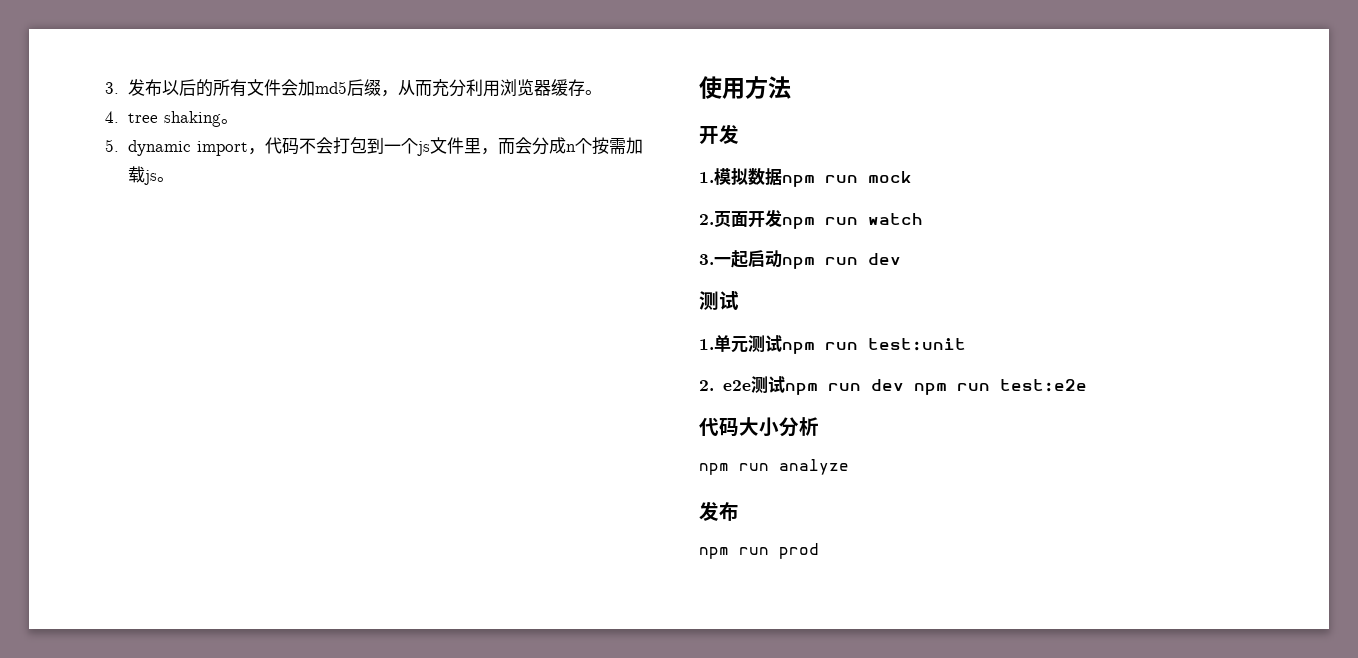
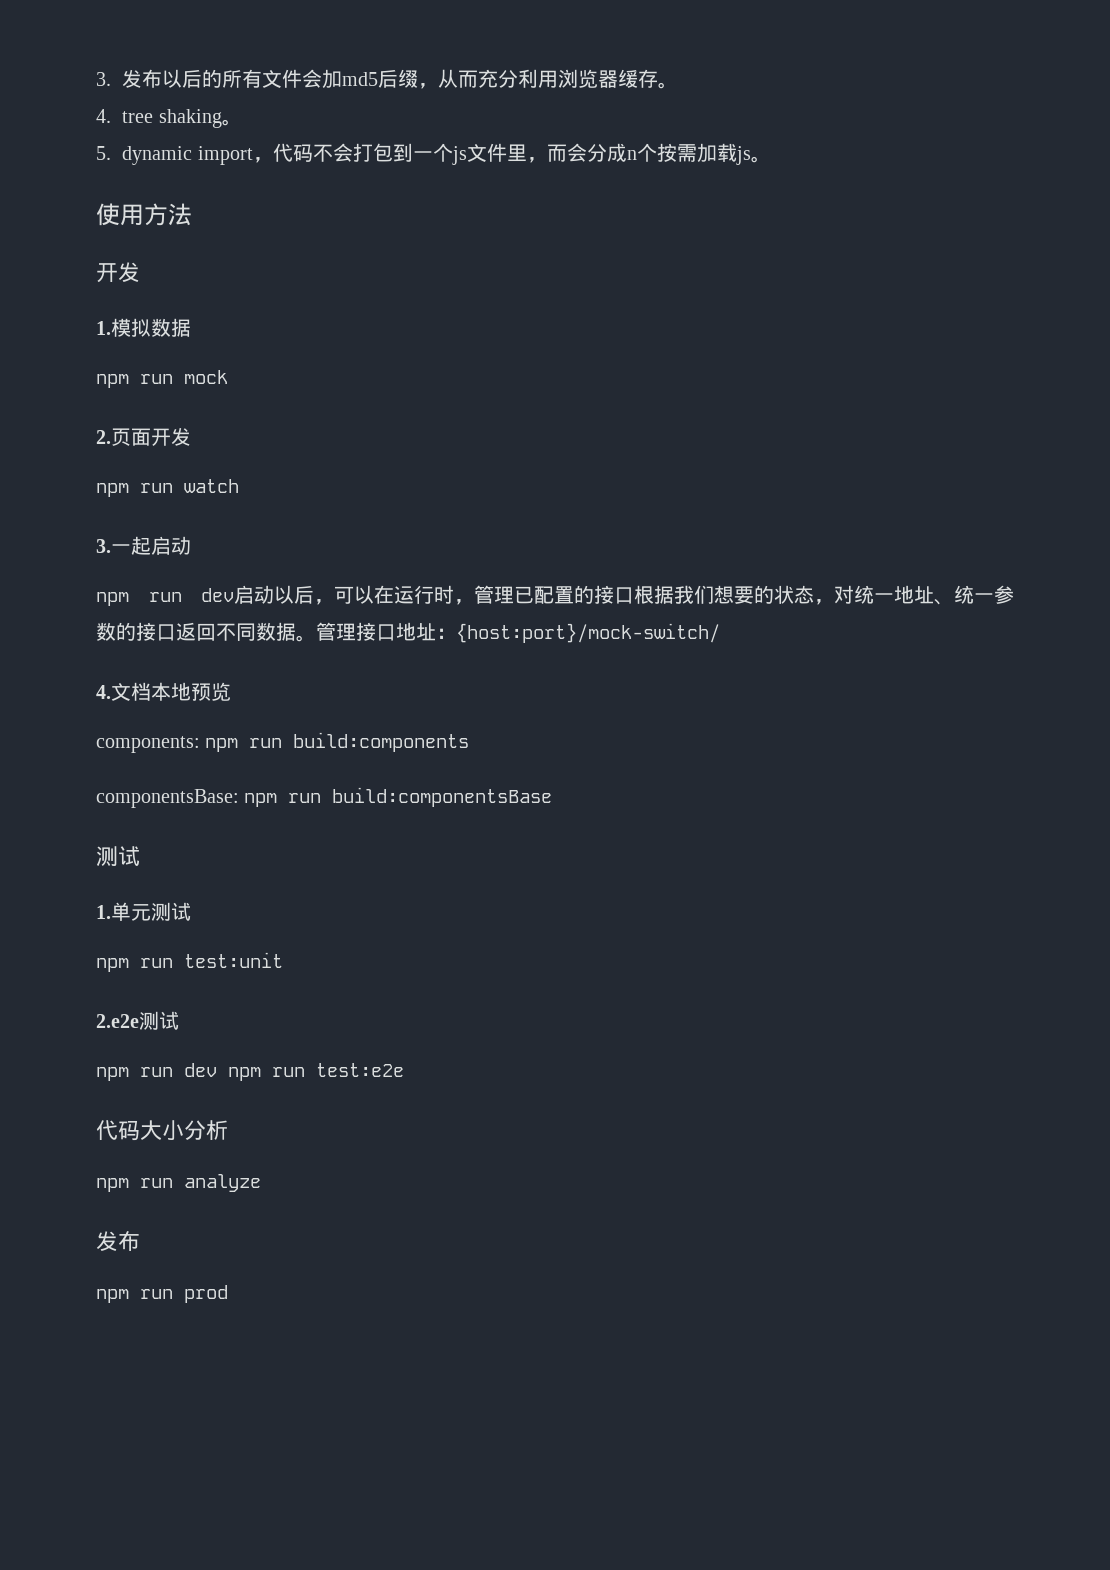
- 1.模拟数据npm run mock
+ 1.模拟数据
+ npm run mock
- 2.页面开发npm run watch
+ 2.页面开发
+ npm run watch
- 3.一起启动npm run dev
+ 3.一起启动
+ npm run dev启动以后，可以在运行时，管理已配置的接口根据我们想要的状态，对统一地址、统一参数的接口返回不同数据。管理接口地址：{host:port}/mock-switch/
+ 4.文档本地预览
+ components: npm run build:components
+ componentsBase: npm run build:componentsBase
- 1.单元测试npm run test:unit
+ 1.单元测试
+ npm run test:unit
- 2. e2e测试npm run dev npm run test:e2e
+ 2.e2e测试
+ npm run dev npm run test:e2e

